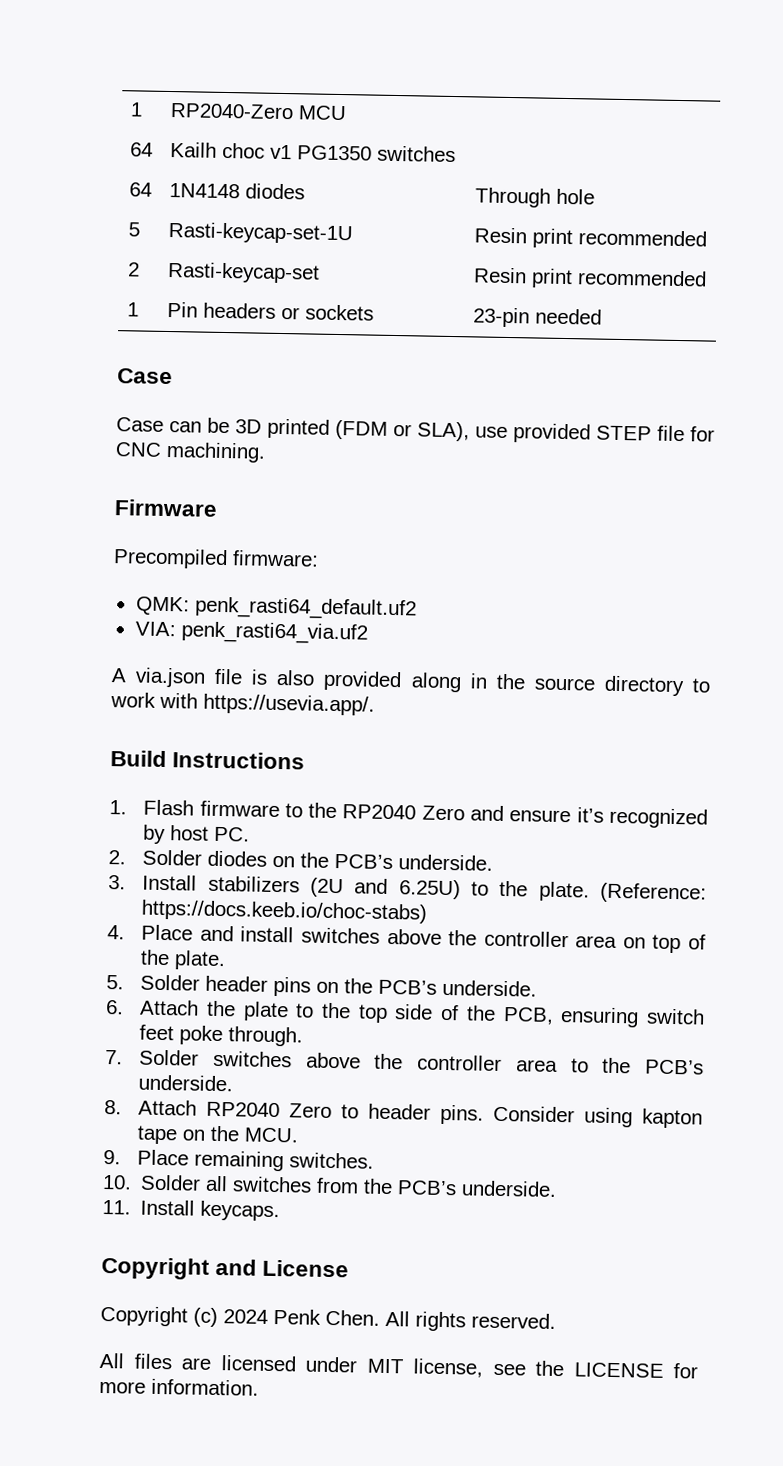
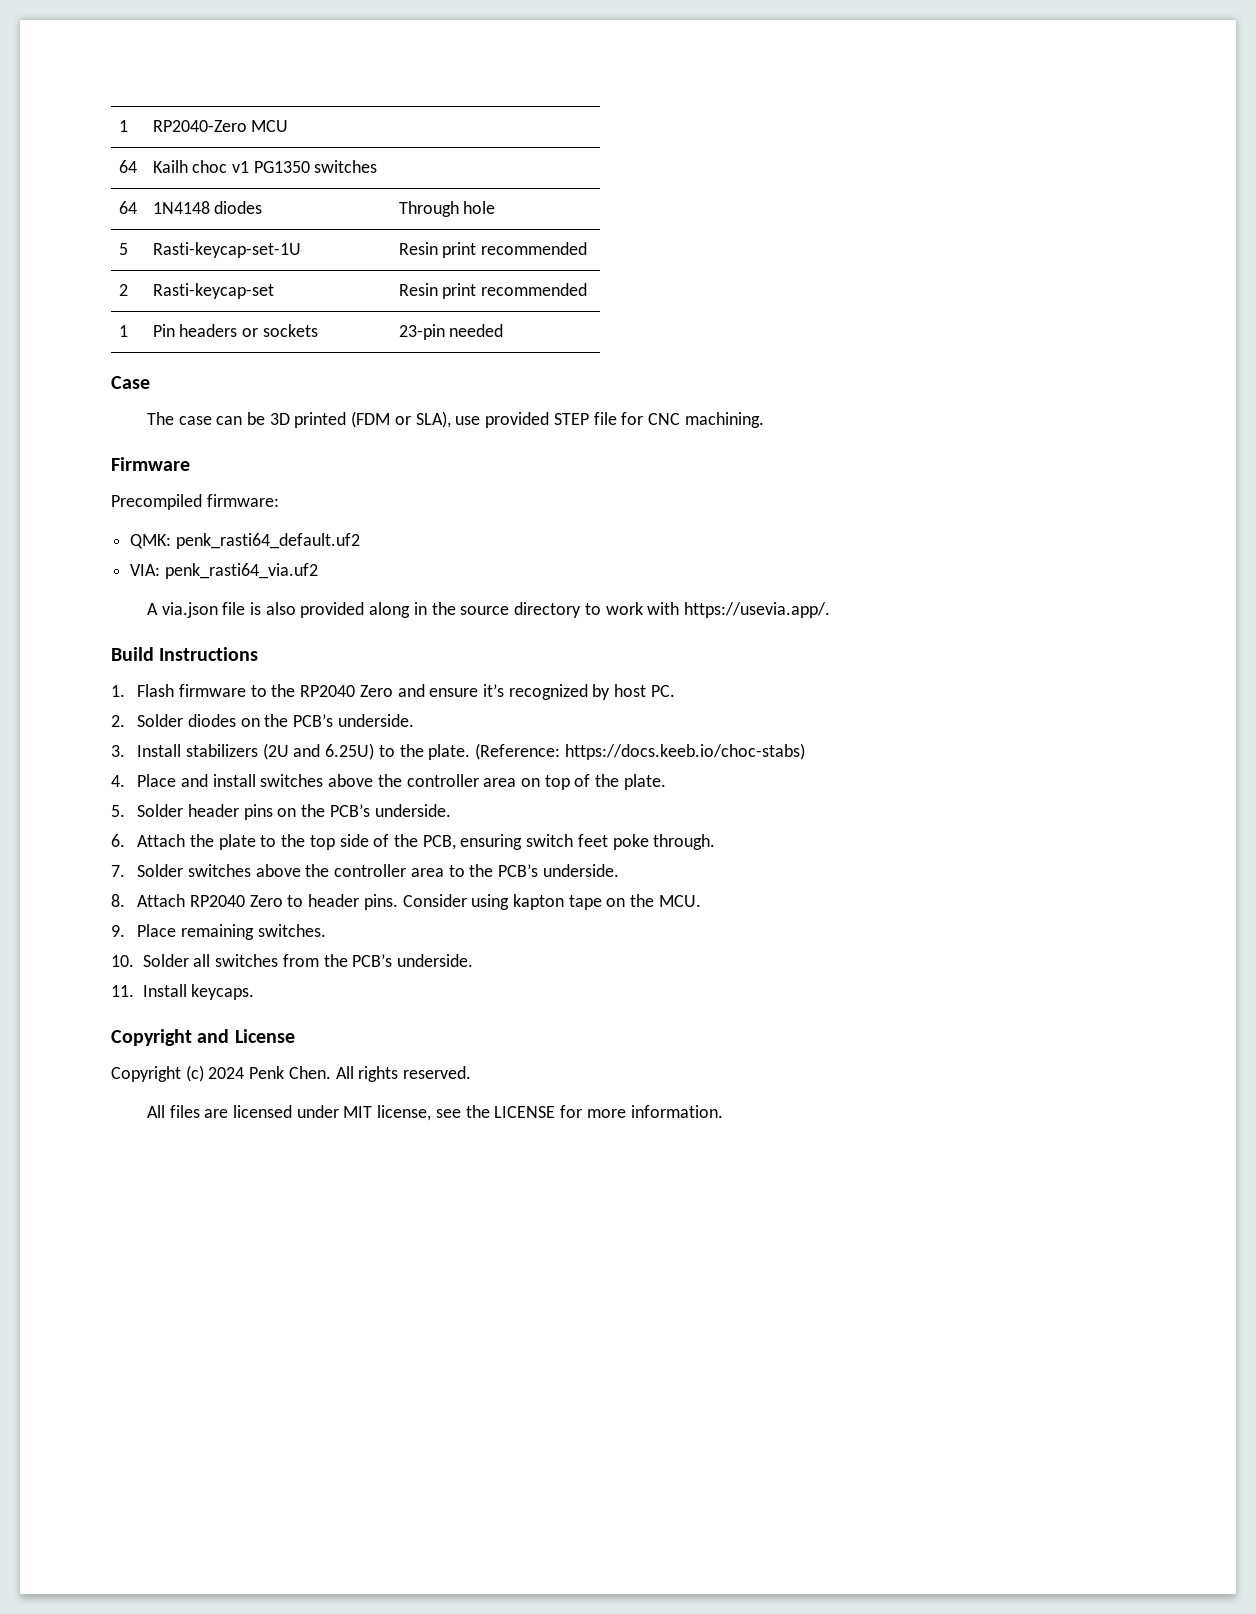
- Case can be 3D printed (FDM or SLA), use provided STEP file for CNC machining.
+ The case can be 3D printed (FDM or SLA), use provided STEP file for CNC machining.

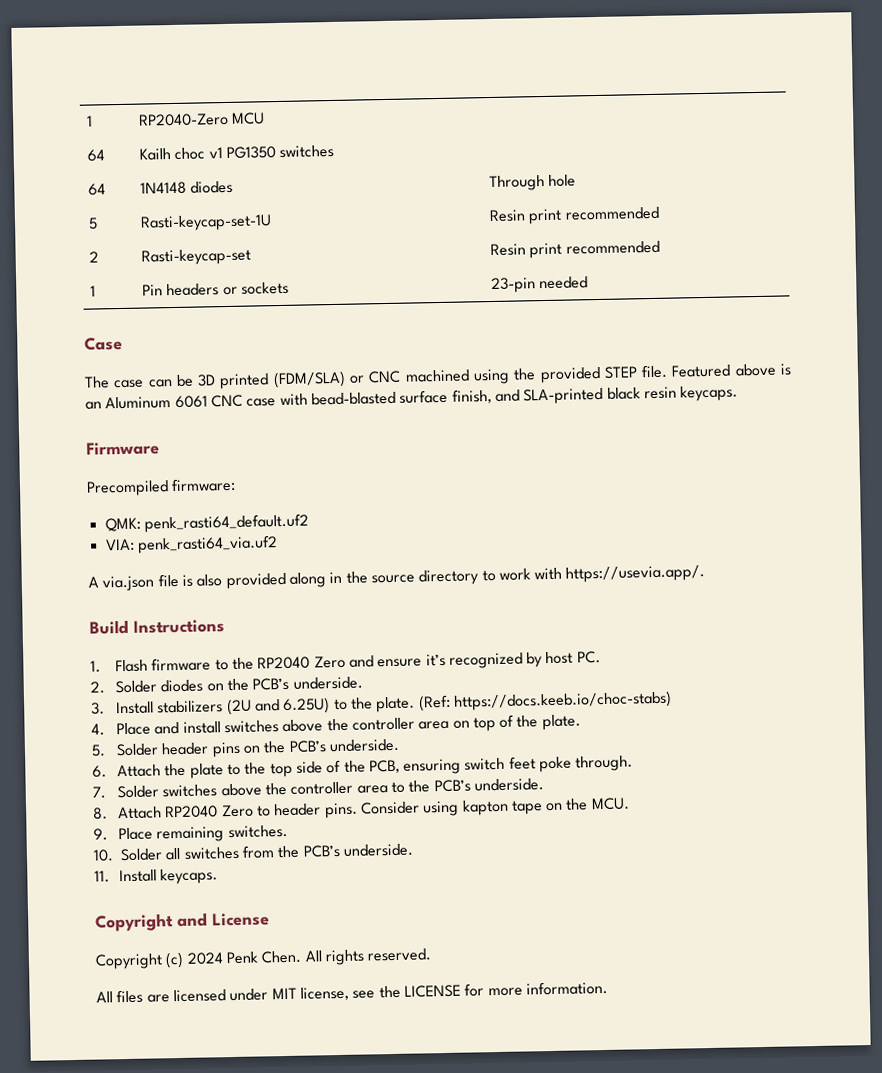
- The case can be 3D printed (FDM or SLA), use provided STEP file for CNC machining.
+ The case can be 3D printed (FDM/SLA) or CNC machined using the provided STEP file. Featured above is an Aluminum 6061 CNC case with bead-blasted surface finish, and SLA-printed black resin keycaps.
- (Reference: https://docs.keeb.io/choc-stabs)
+ (Ref: https://docs.keeb.io/choc-stabs)

